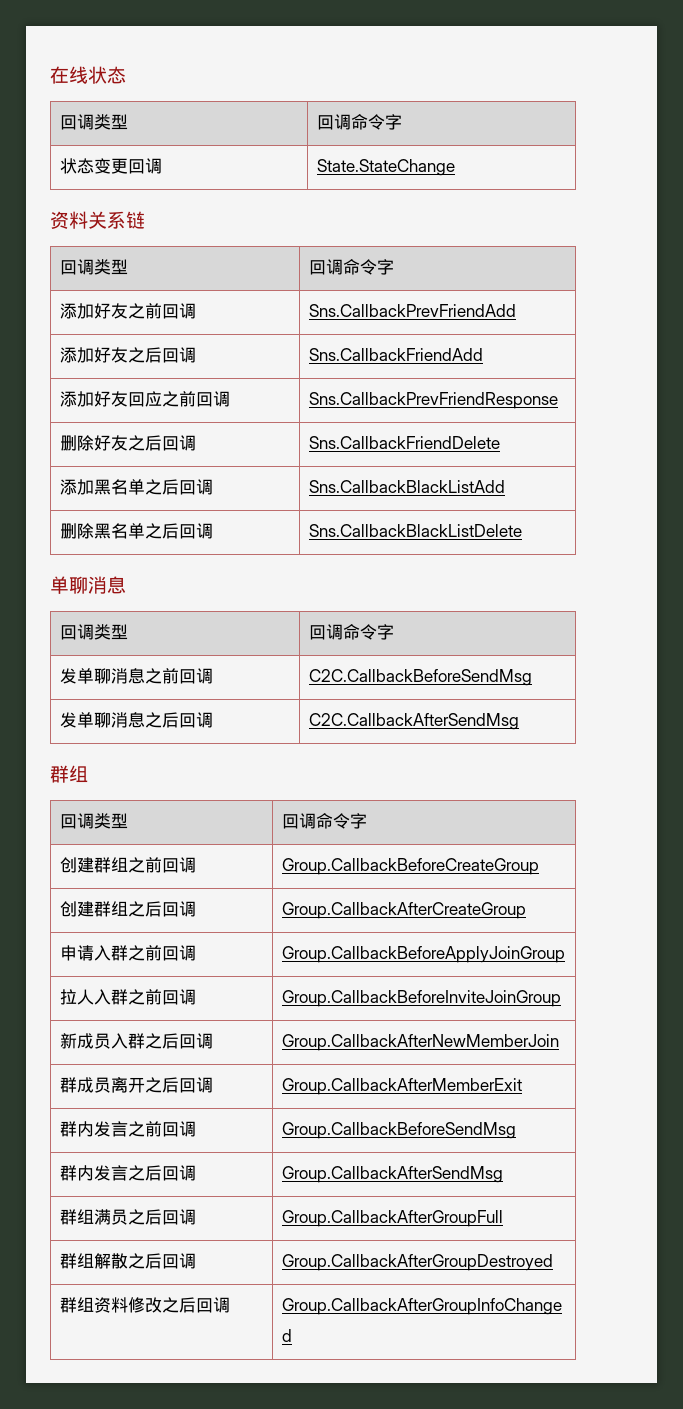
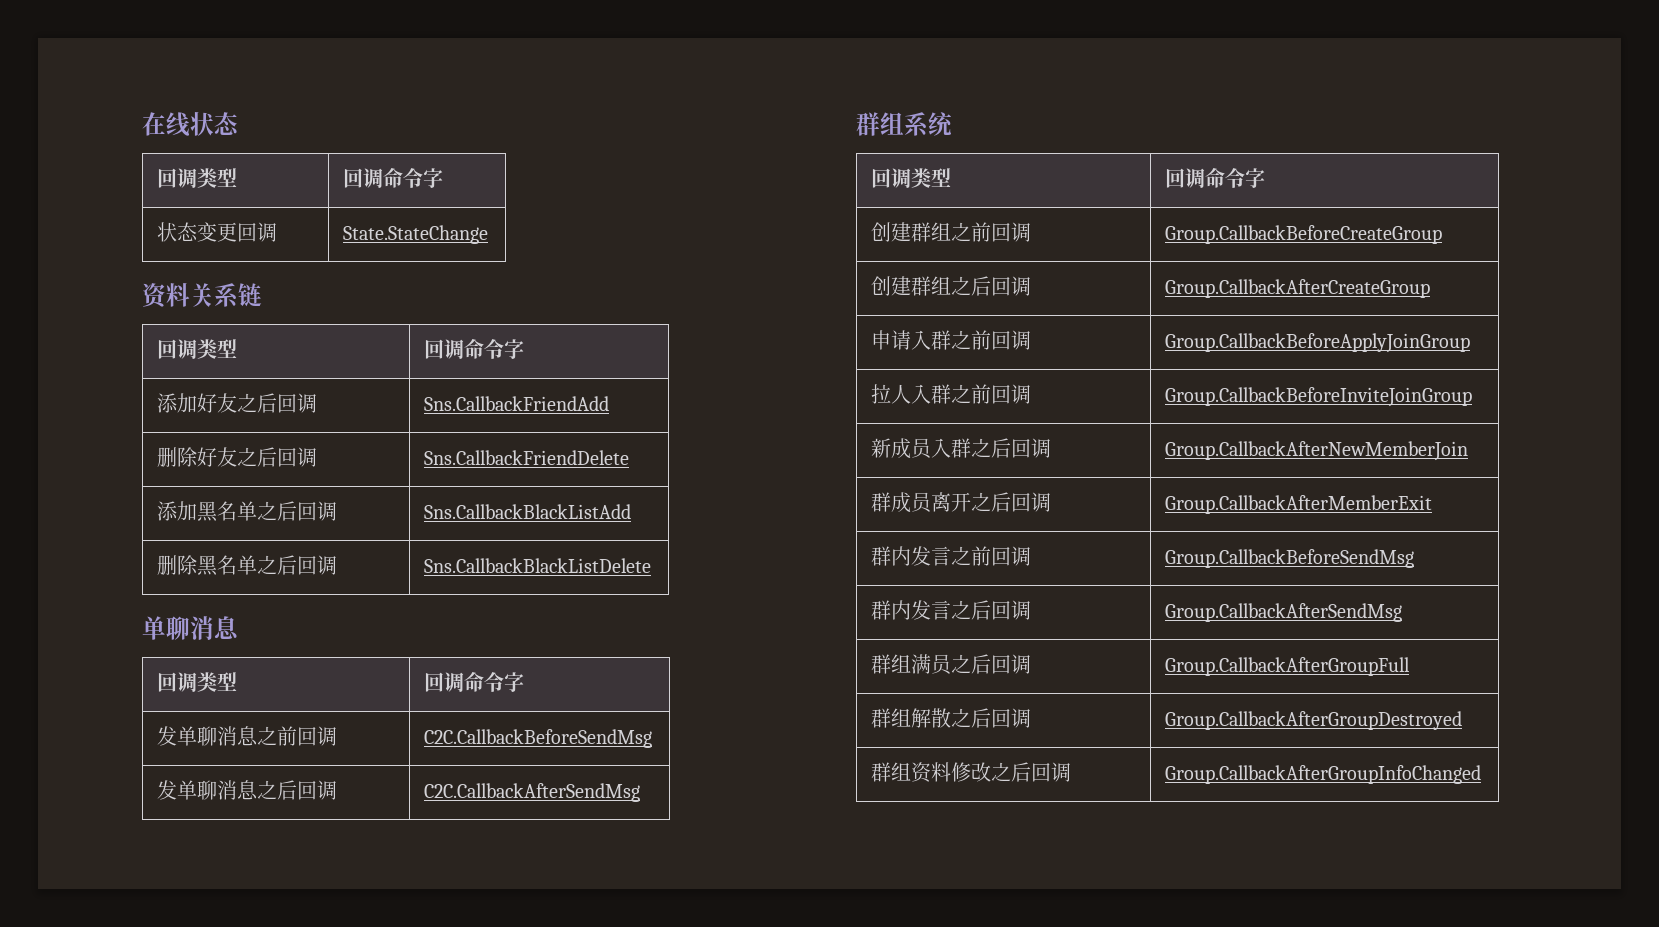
- 添加好友之前回调 | Sns.CallbackPrevFriendAdd
- 添加好友回应之前回调 | Sns.CallbackPrevFriendResponse
  发单聊消息之后回调 | C2C.CallbackAfterSendMsg
- 群组
+ 群组系统

